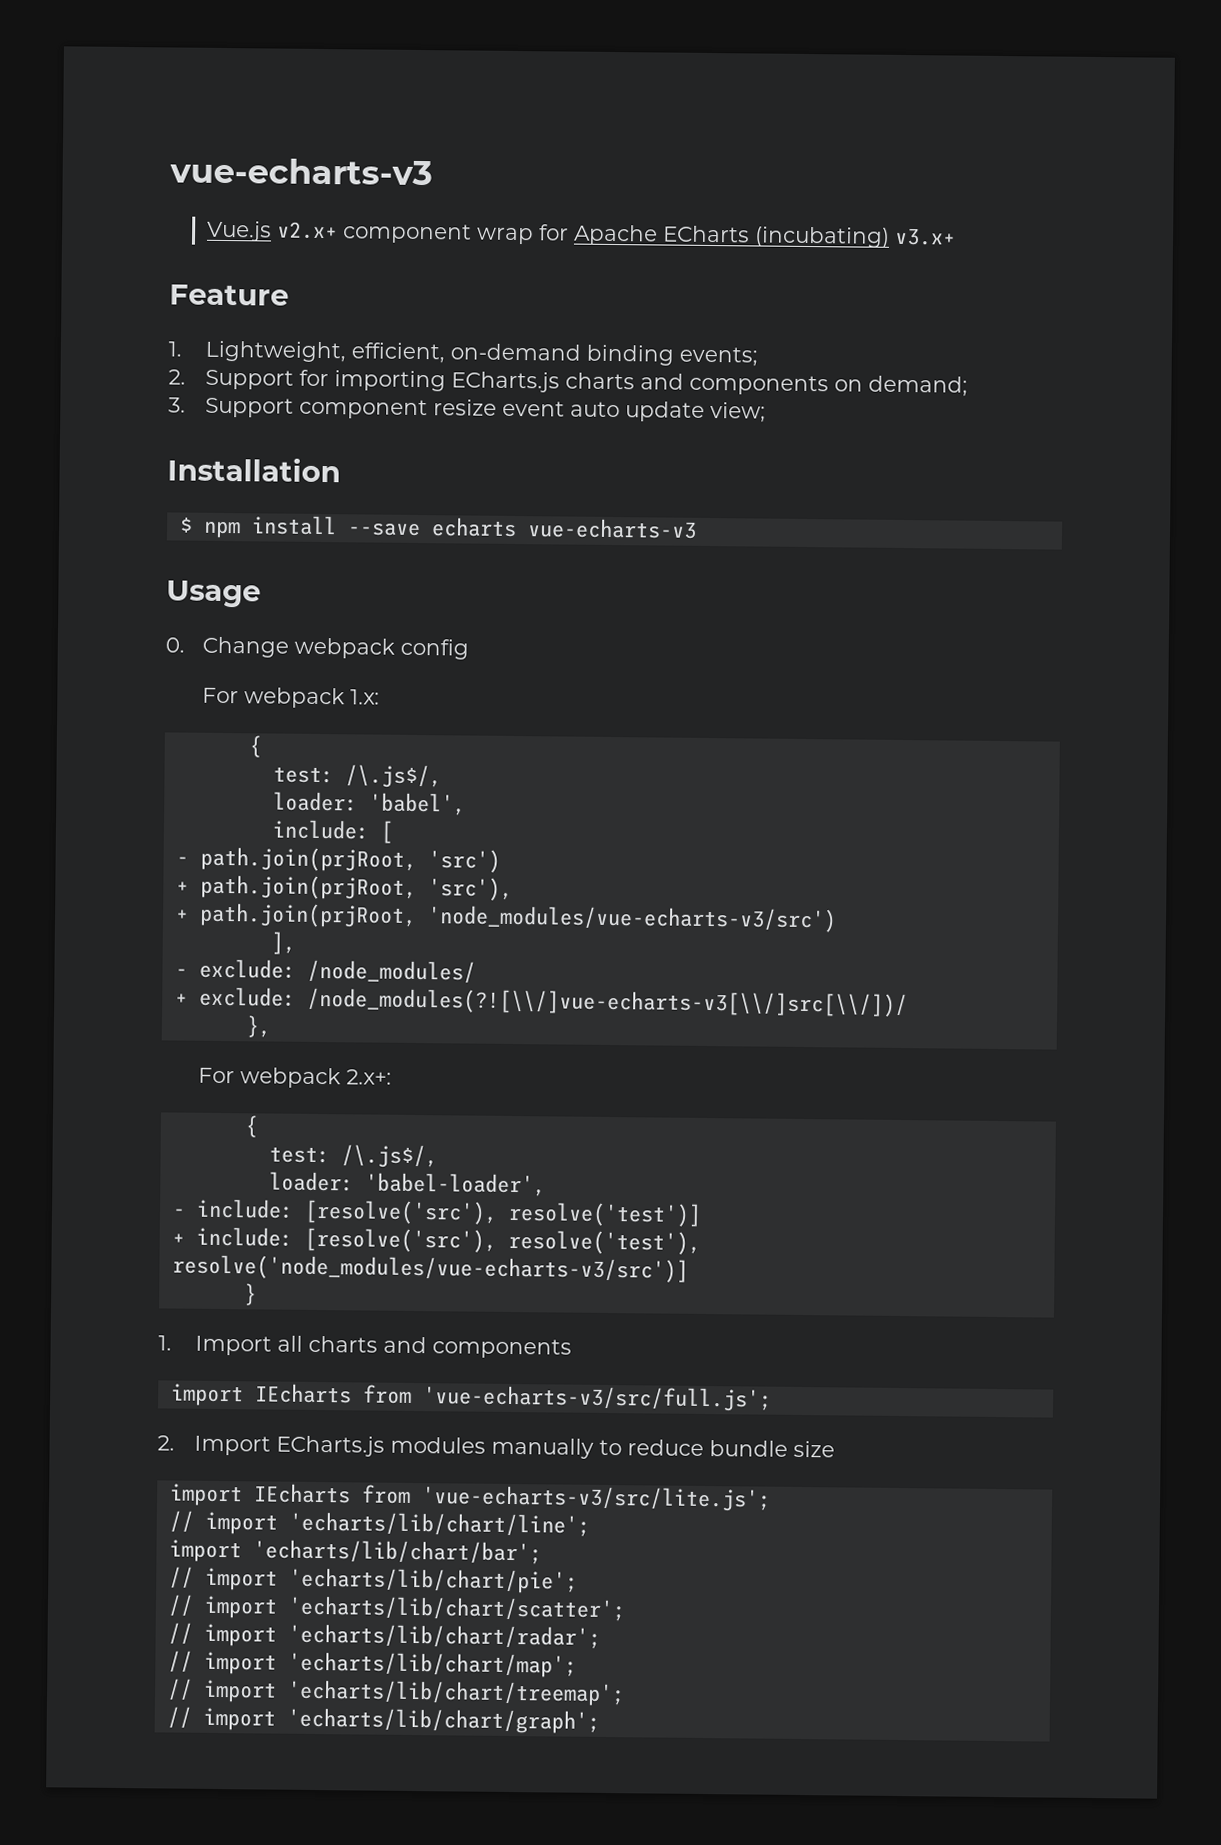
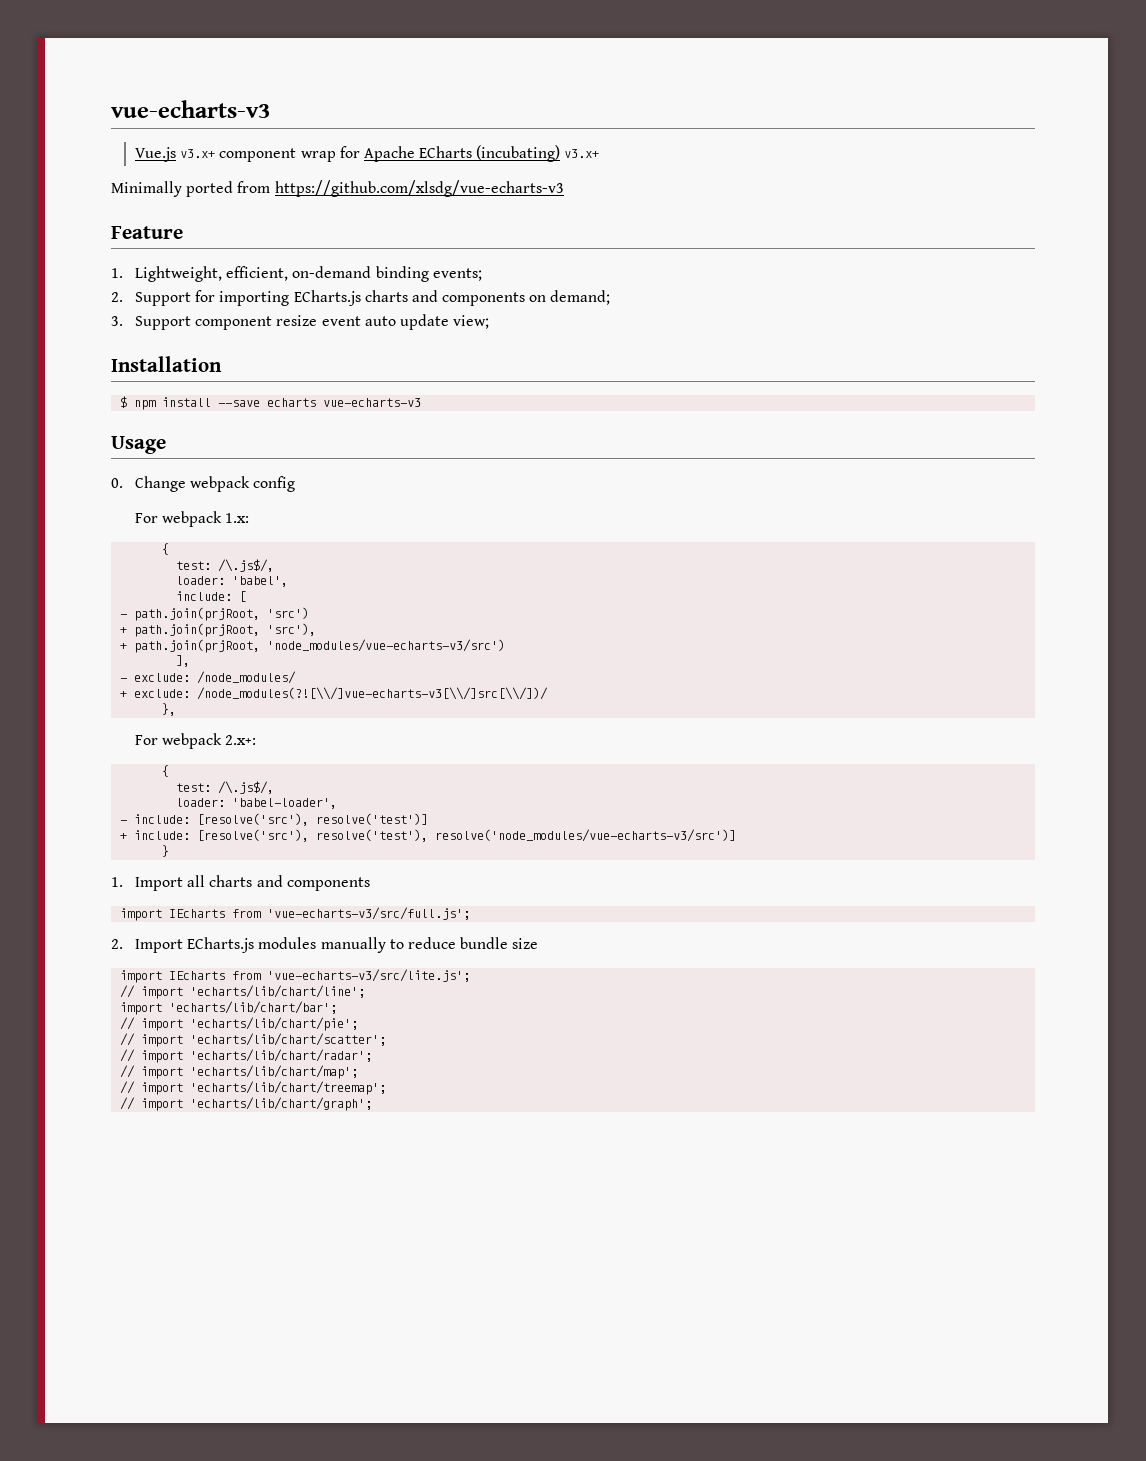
- Vue.js v2.x+ component wrap for Apache ECharts (incubating) v3.x+
+ Vue.js v3.x+ component wrap for Apache ECharts (incubating) v3.x+
+ Minimally ported from https://github.com/xlsdg/vue-echarts-v3

